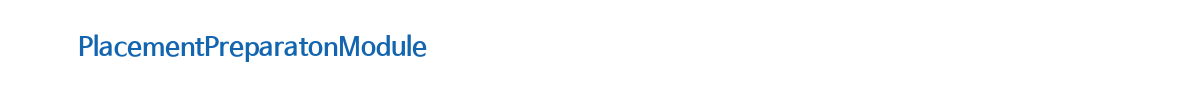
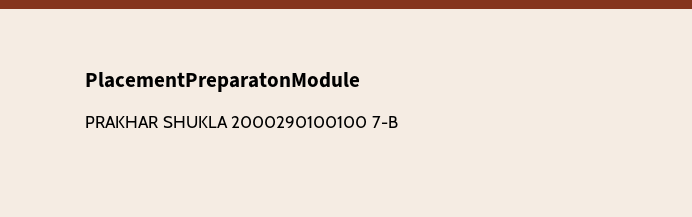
+ PRAKHAR SHUKLA 2000290100100 7-B

